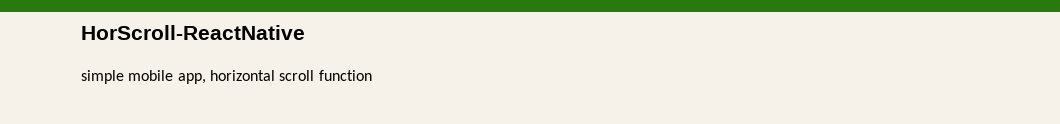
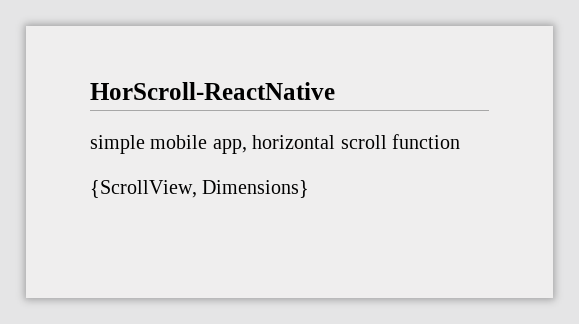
+ {ScrollView, Dimensions}

